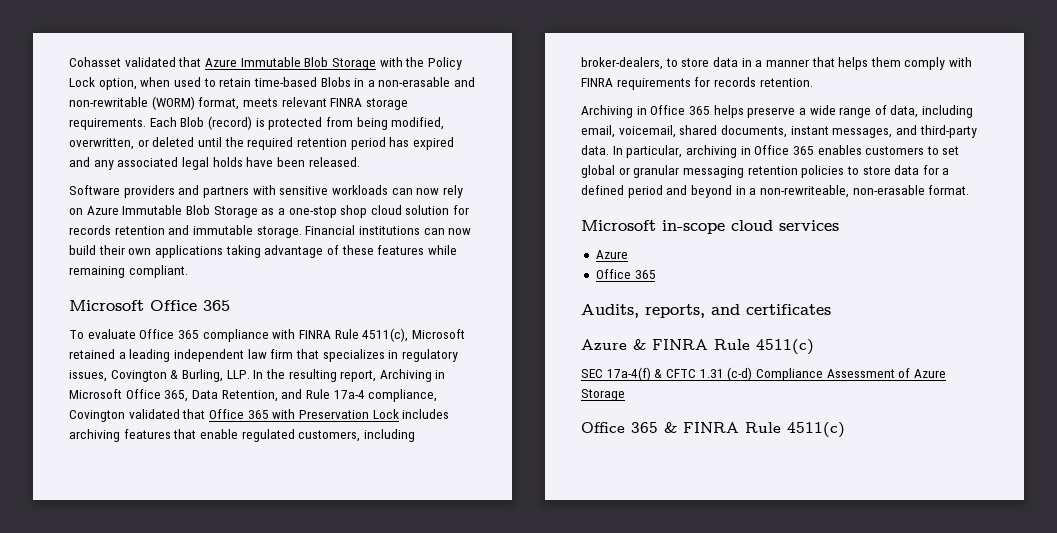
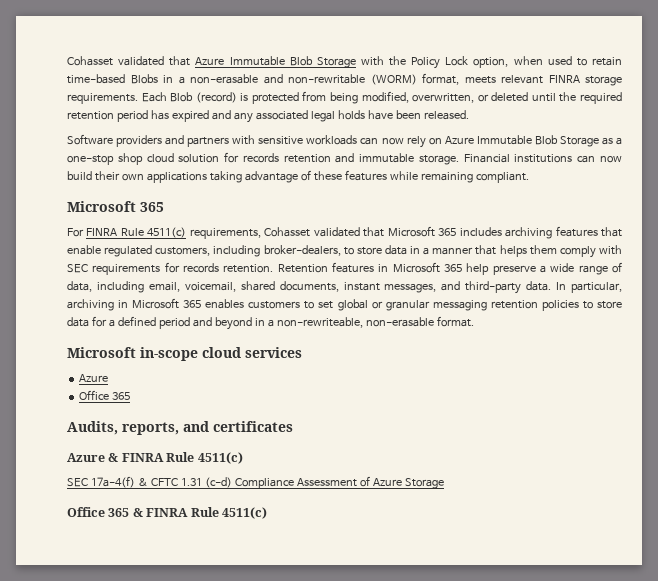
  Financial institutions can now build their own applications taking advantage of these features while remaining compliant.
- Microsoft Office 365
- To evaluate Office 365 compliance with FINRA Rule 4511(c), Microsoft retained a leading independent law firm that specializes in regulatory issues, Covington & Burling, LLP. In the resulting report, Archiving in Microsoft Office 365, Data Retention, and Rule 17a-4 compliance, Covington validated that Office 365 with Preservation Lock includes archiving features that enable regulated customers, including broker-dealers, to store data in a manner that helps them comply with FINRA requirements for records retention.
- Archiving in Office 365 helps preserve a wide range of data, including email, voicemail, shared documents, instant messages, and third-party data.
+ Microsoft 365
+ For FINRA Rule 4511(c) requirements, Cohasset validated that Microsoft 365 includes archiving features that enable regulated customers, including broker-dealers, to store data in a manner that helps them comply with SEC requirements for records retention. Retention features in Microsoft 365 help preserve a wide range of data, including email, voicemail, shared documents, instant messages, and third-party data.
- In particular, archiving in Office 365 enables customers to set global or granular messaging retention policies to store data for a defined period and beyond in a non-rewriteable, non-erasable format.
+ In particular, archiving in Microsoft 365 enables customers to set global or granular messaging retention policies to store data for a defined period and beyond in a non-rewriteable, non-erasable format.

